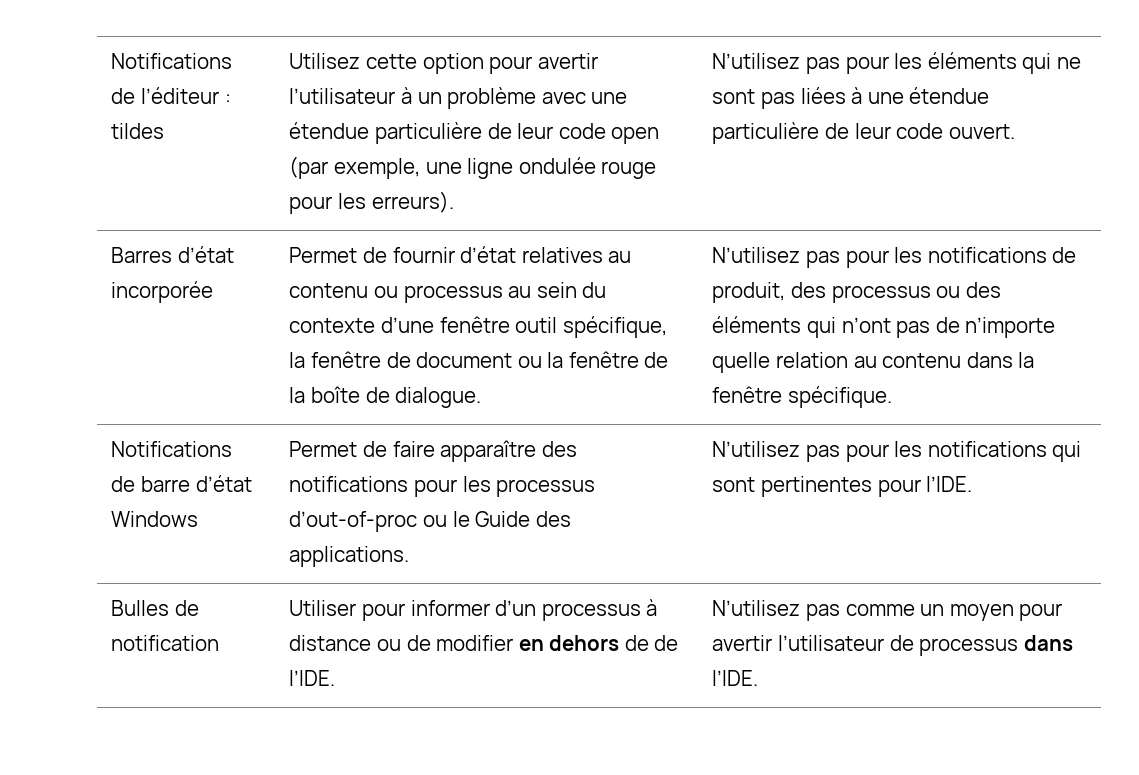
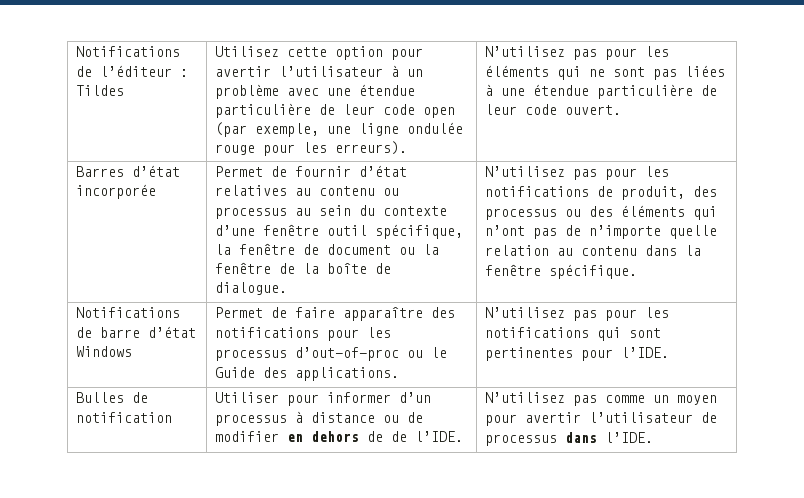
- Notifications de l’éditeur : tildes
+ Notifications de l’éditeur : Tildes

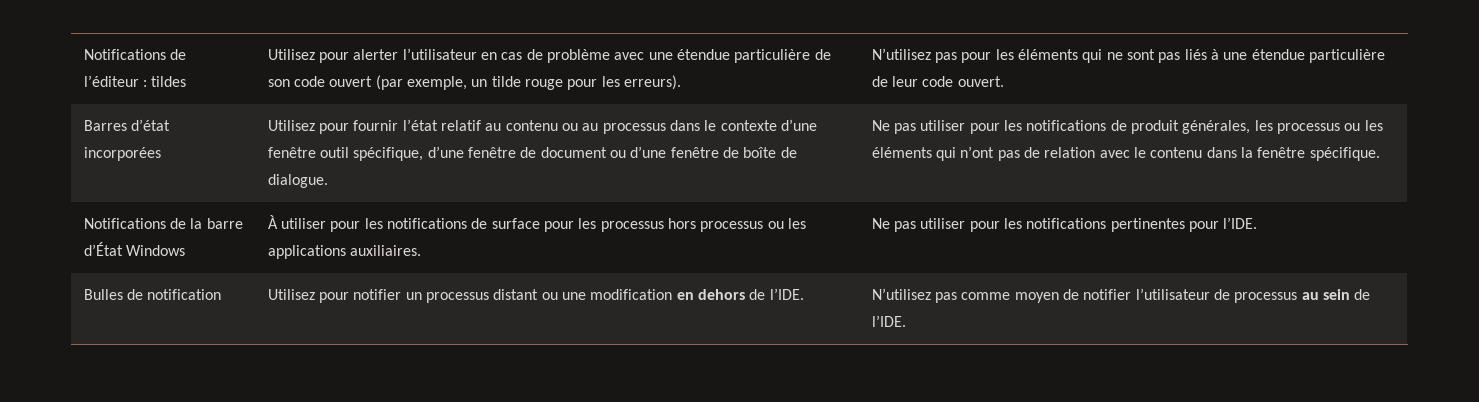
- Notifications de l’éditeur : Tildes | Utilisez cette option pour avertir l’utilisateur à un problème avec une étendue particulière de leur code open (par exemple, une ligne ondulée rouge pour les erreurs).
+ Notifications de l’éditeur : tildes | Utilisez pour alerter l’utilisateur en cas de problème avec une étendue particulière de son code ouvert (par exemple, un tilde rouge pour les erreurs).
- N’utilisez pas pour les éléments qui ne sont pas liées à une étendue particulière de leur code ouvert.
+ N’utilisez pas pour les éléments qui ne sont pas liés à une étendue particulière de leur code ouvert.
- Barres d’état incorporée | Permet de fournir d’état relatives au contenu ou processus au sein du contexte d’une fenêtre outil spécifique, la fenêtre de document ou la fenêtre de la boîte de dialogue.
+ Barres d’état incorporées | Utilisez pour fournir l’état relatif au contenu ou au processus dans le contexte d’une fenêtre outil spécifique, d’une fenêtre de document ou d’une fenêtre de boîte de dialogue.
- N’utilisez pas pour les notifications de produit, des processus ou des éléments qui n’ont pas de n’importe quelle relation au contenu dans la fenêtre spécifique.
+ Ne pas utiliser pour les notifications de produit générales, les processus ou les éléments qui n’ont pas de relation avec le contenu dans la fenêtre spécifique.
- Notifications de barre d’état Windows | Permet de faire apparaître des notifications pour les processus d’out-of-proc ou le Guide des applications. | N’utilisez pas pour les notifications qui sont pertinentes pour l’IDE.
+ Notifications de la barre d’État Windows | À utiliser pour les notifications de surface pour les processus hors processus ou les applications auxiliaires. | Ne pas utiliser pour les notifications pertinentes pour l’IDE.
- Bulles de notification | Utiliser pour informer d’un processus à distance ou de modifier en dehors de de l’IDE. | N’utilisez pas comme un moyen pour avertir l’utilisateur de processus dans l’IDE.
+ Bulles de notification | Utilisez pour notifier un processus distant ou une modification en dehors de l’IDE. | N’utilisez pas comme moyen de notifier l’utilisateur de processus au sein de l’IDE.

